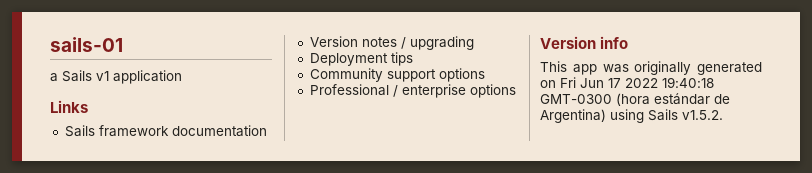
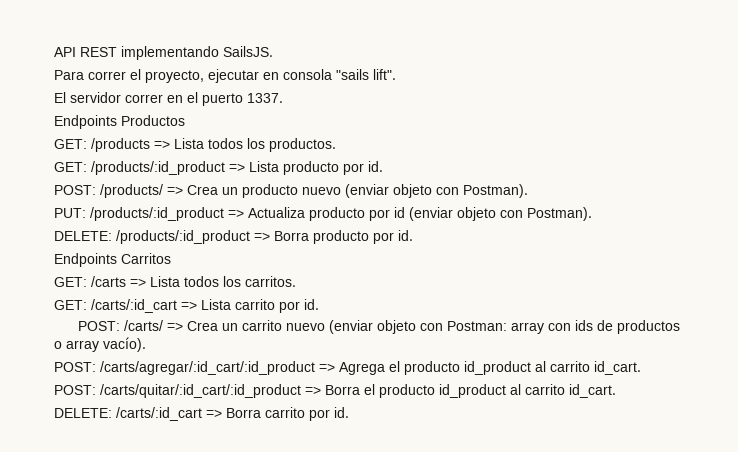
- sails-01
- a Sails v1 application
- Links
- Sails framework documentation
- Version notes / upgrading
- Deployment tips
- Community support options
- Professional / enterprise options
- Version info
- This app was originally generated on Fri Jun 17 2022 19:40:18 GMT-0300 (hora estándar de Argentina) using Sails v1.5.2.
+ API REST implementando SailsJS.
+ Para correr el proyecto, ejecutar en consola "sails lift".
+ El servidor correr en el puerto 1337.
+ Endpoints Productos
+ GET: /products => Lista todos los productos.
+ GET: /products/:id_product => Lista producto por id.
+ POST: /products/ => Crea un producto nuevo (enviar objeto con Postman).
+ PUT: /products/:id_product => Actualiza producto por id (enviar objeto con Postman).
+ DELETE: /products/:id_product => Borra producto por id.
+ Endpoints Carritos
+ GET: /carts => Lista todos los carritos.
+ GET: /carts/:id_cart => Lista carrito por id.
+ POST: /carts/ => Crea un carrito nuevo (enviar objeto con Postman: array con ids de productos o array vacío).
+ POST: /carts/agregar/:id_cart/:id_product => Agrega el producto id_product al carrito id_cart.
+ POST: /carts/quitar/:id_cart/:id_product => Borra el producto id_product al carrito id_cart.
+ DELETE: /carts/:id_cart => Borra carrito por id.

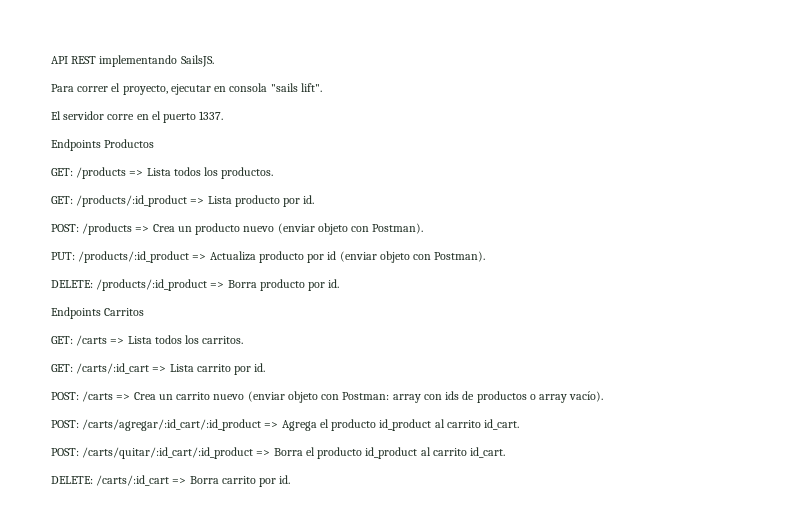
- El servidor correr en el puerto 1337.
+ El servidor corre en el puerto 1337.
- POST: /products/ => Crea un producto nuevo (enviar objeto con Postman).
+ POST: /products => Crea un producto nuevo (enviar objeto con Postman).
- POST: /carts/ => Crea un carrito nuevo (enviar objeto con Postman: array con ids de productos o array vacío).
+ POST: /carts => Crea un carrito nuevo (enviar objeto con Postman: array con ids de productos o array vacío).

